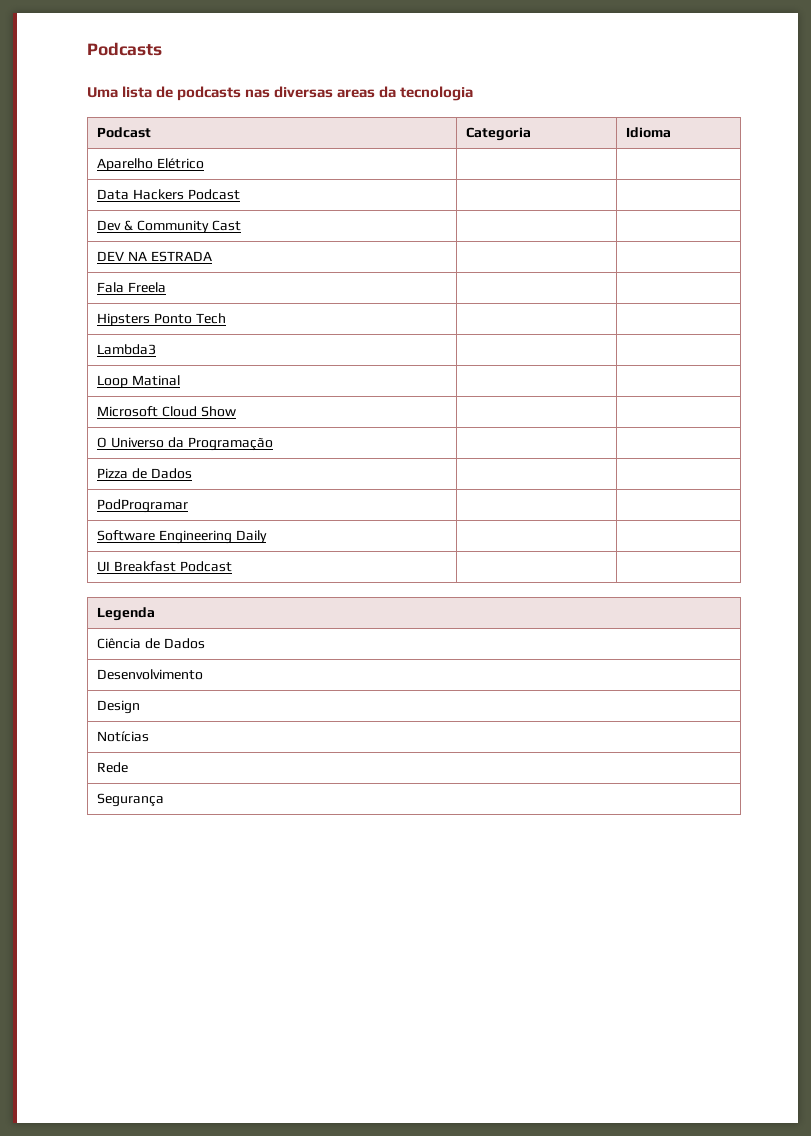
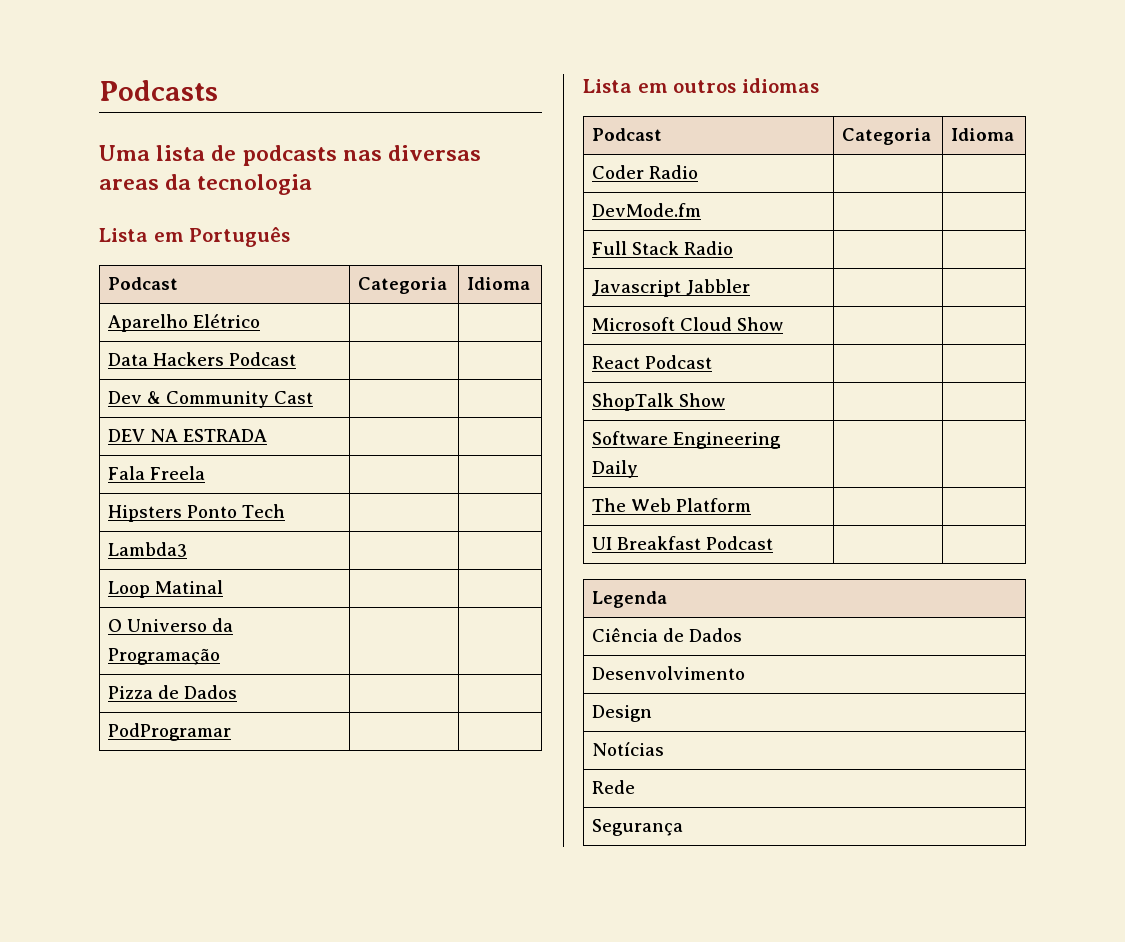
+ Lista em Português
- Microsoft Cloud Show | |
+ Lista em outros idiomas
+ Podcast | Categoria | Idioma
+ Coder Radio | |
+ DevMode.fm | |
+ Full Stack Radio | |
+ Javascript Jabbler | |
+ Microsoft Cloud Show | |
+ React Podcast | |
+ ShopTalk Show | |
+ The Web Platform | |

